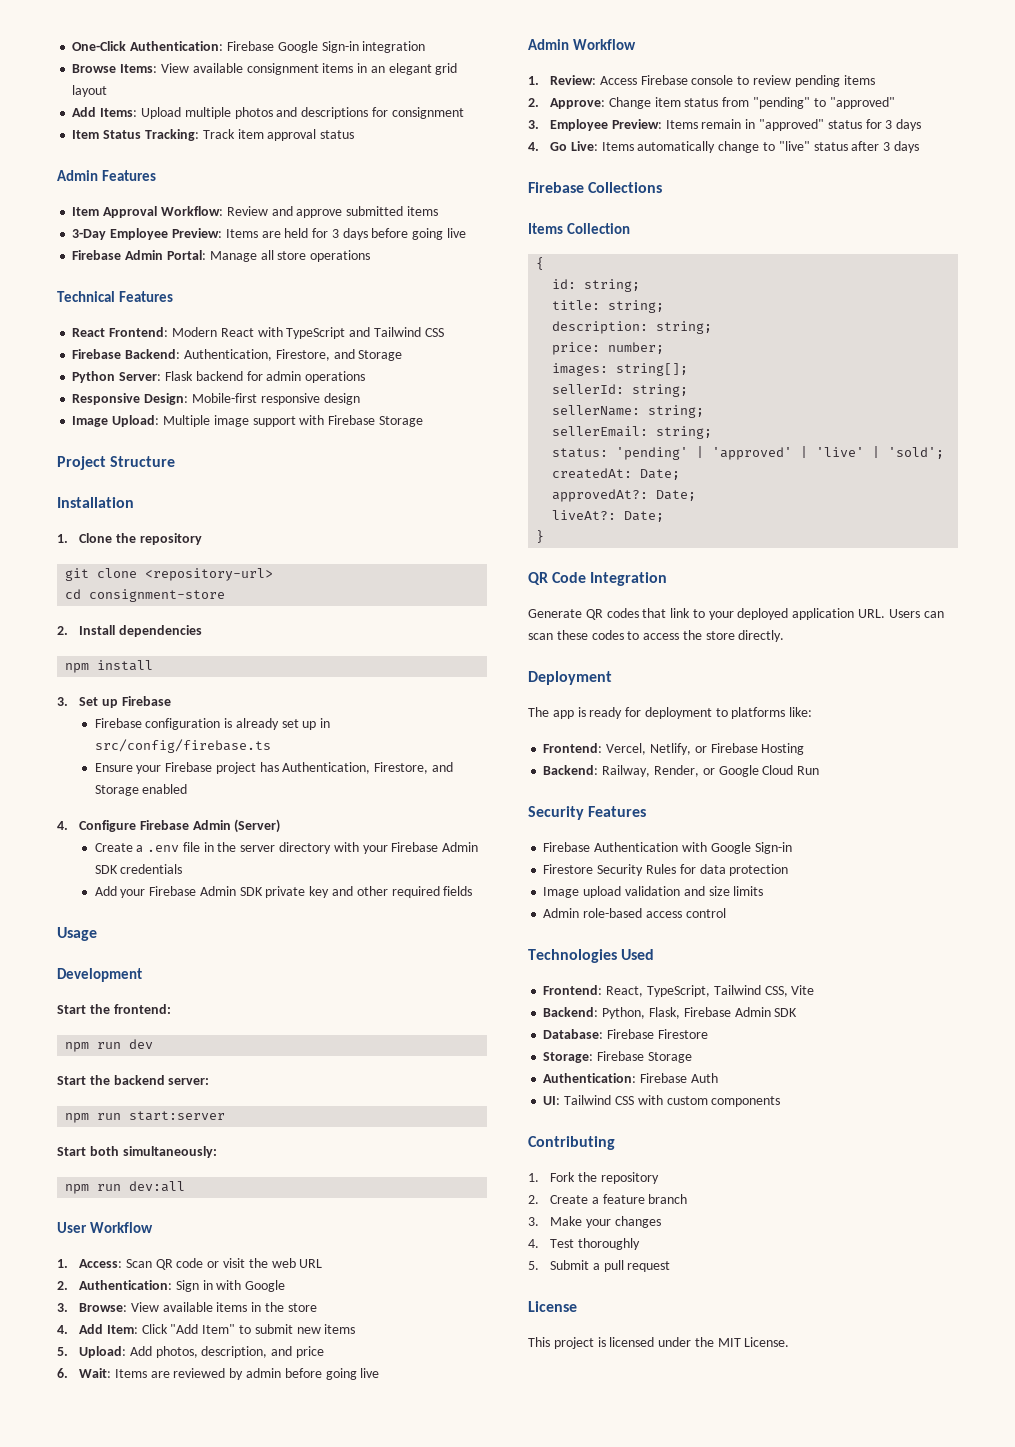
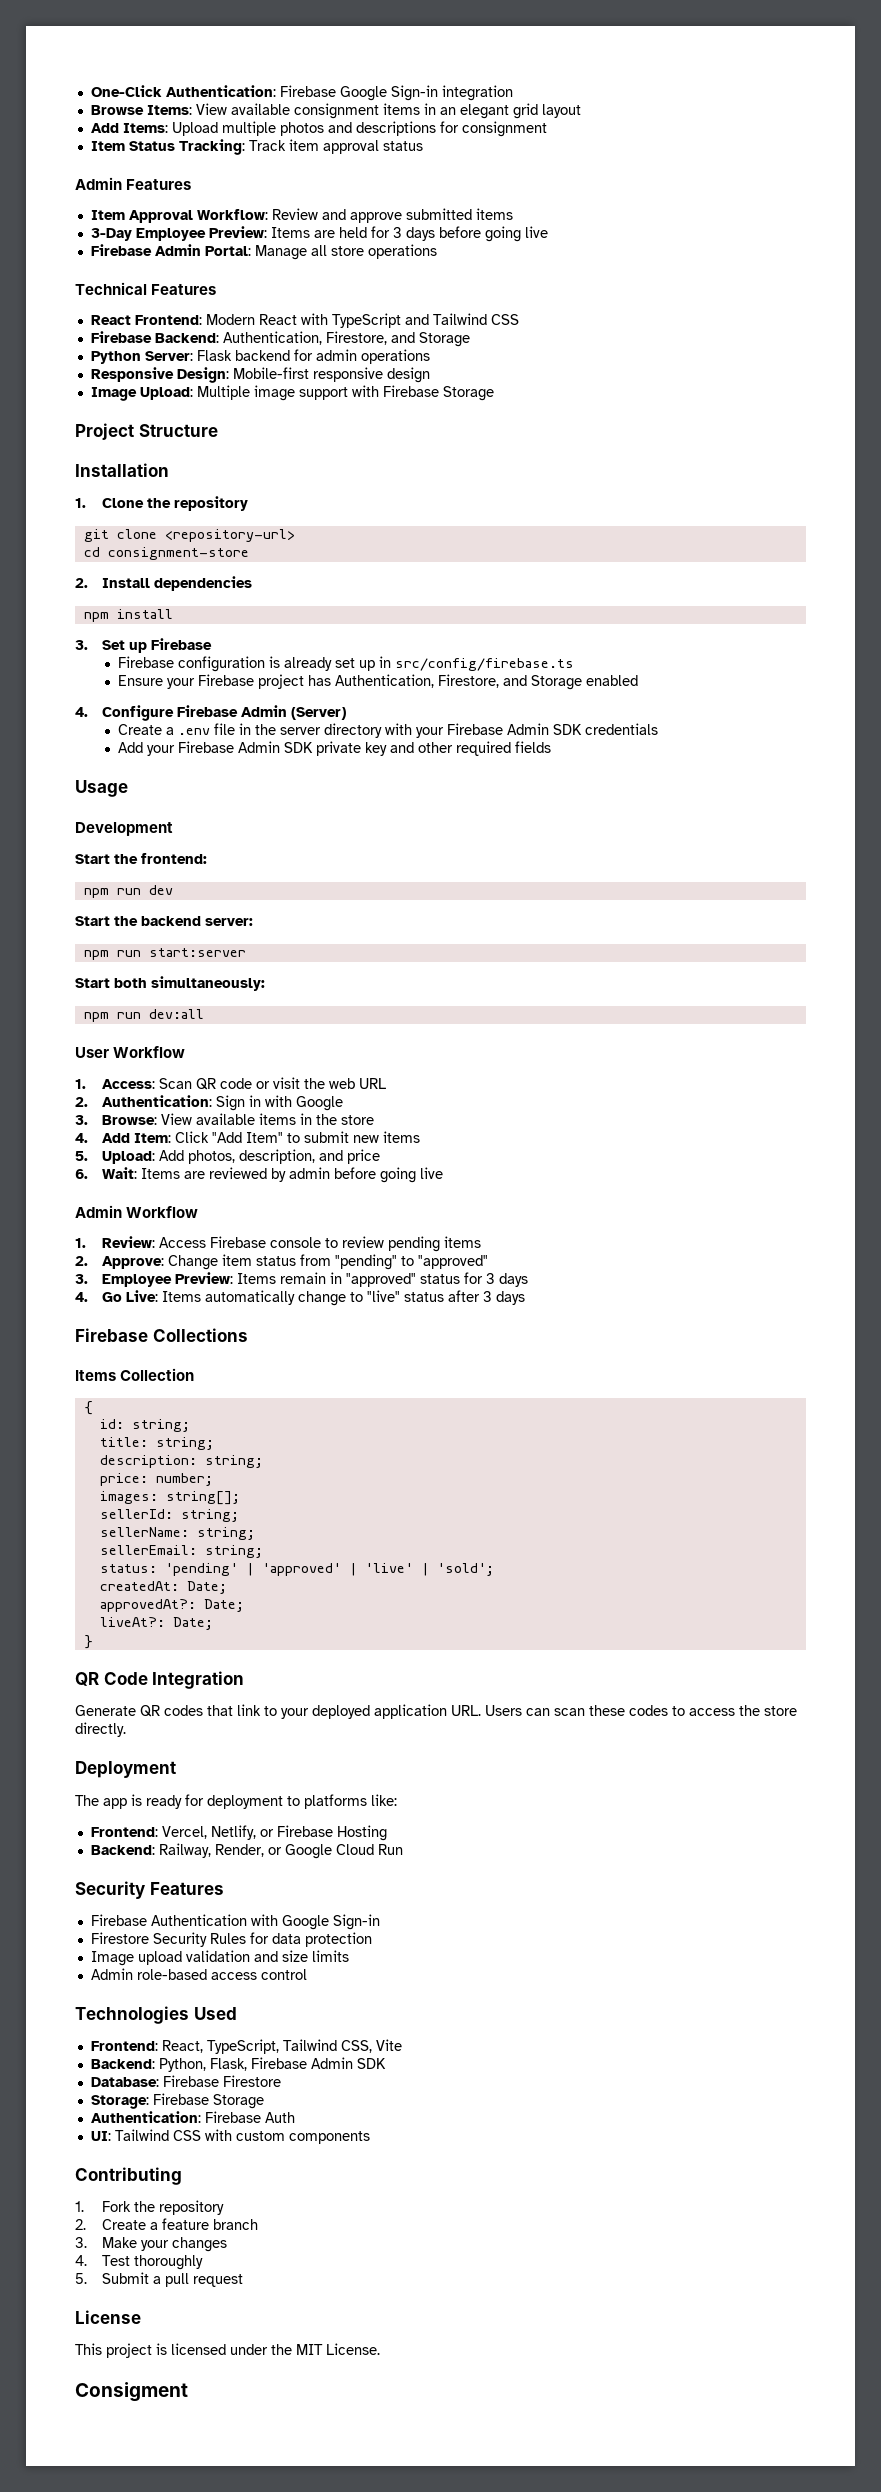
+ Consigment

